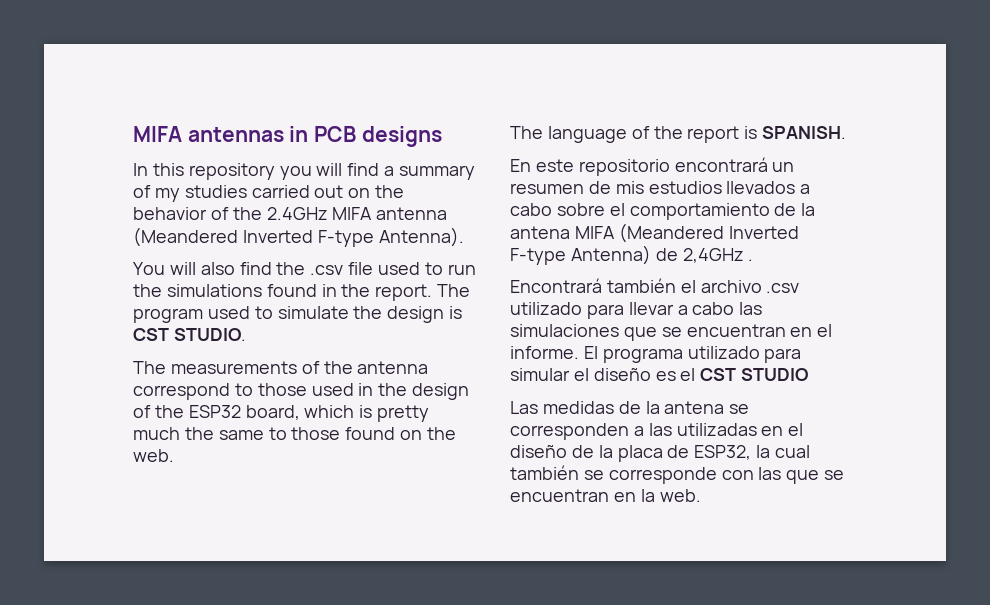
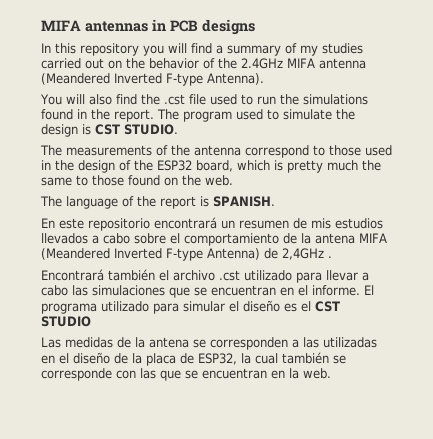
- You will also find the .csv file used to run the simulations found in the report.
+ You will also find the .cst file used to run the simulations found in the report.
- Encontrará también el archivo .csv utilizado para llevar a cabo las simulaciones que se encuentran en el informe.
+ Encontrará también el archivo .cst utilizado para llevar a cabo las simulaciones que se encuentran en el informe.

